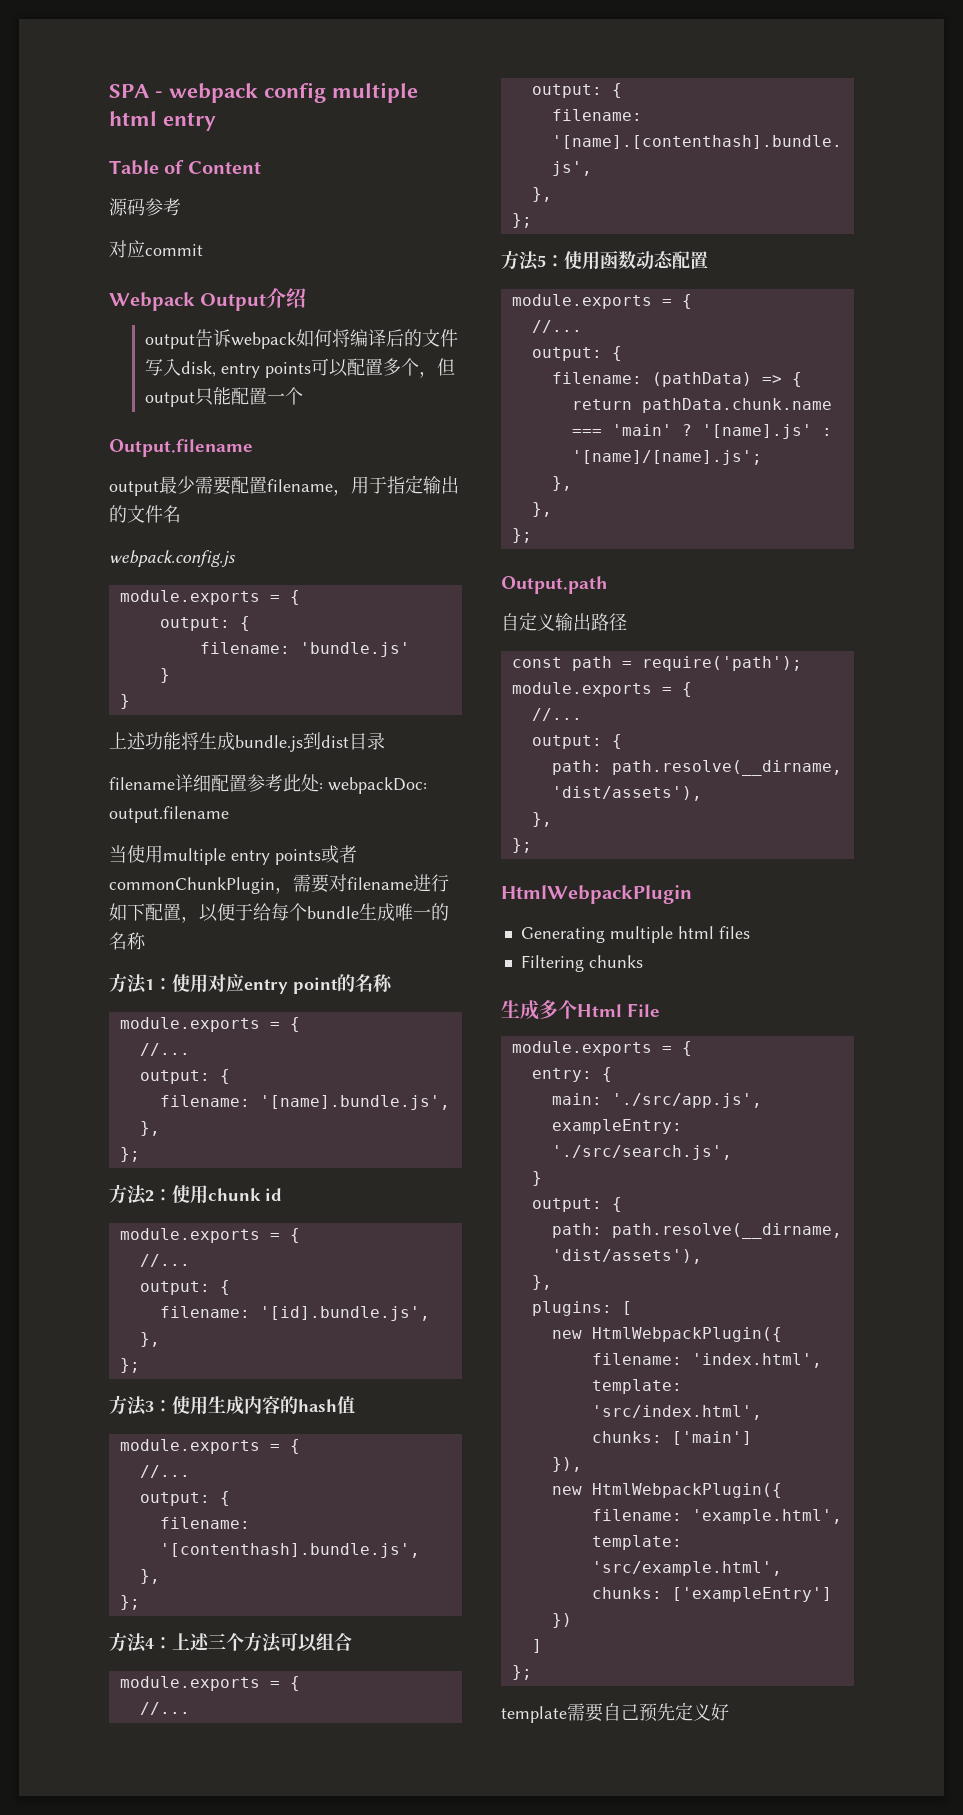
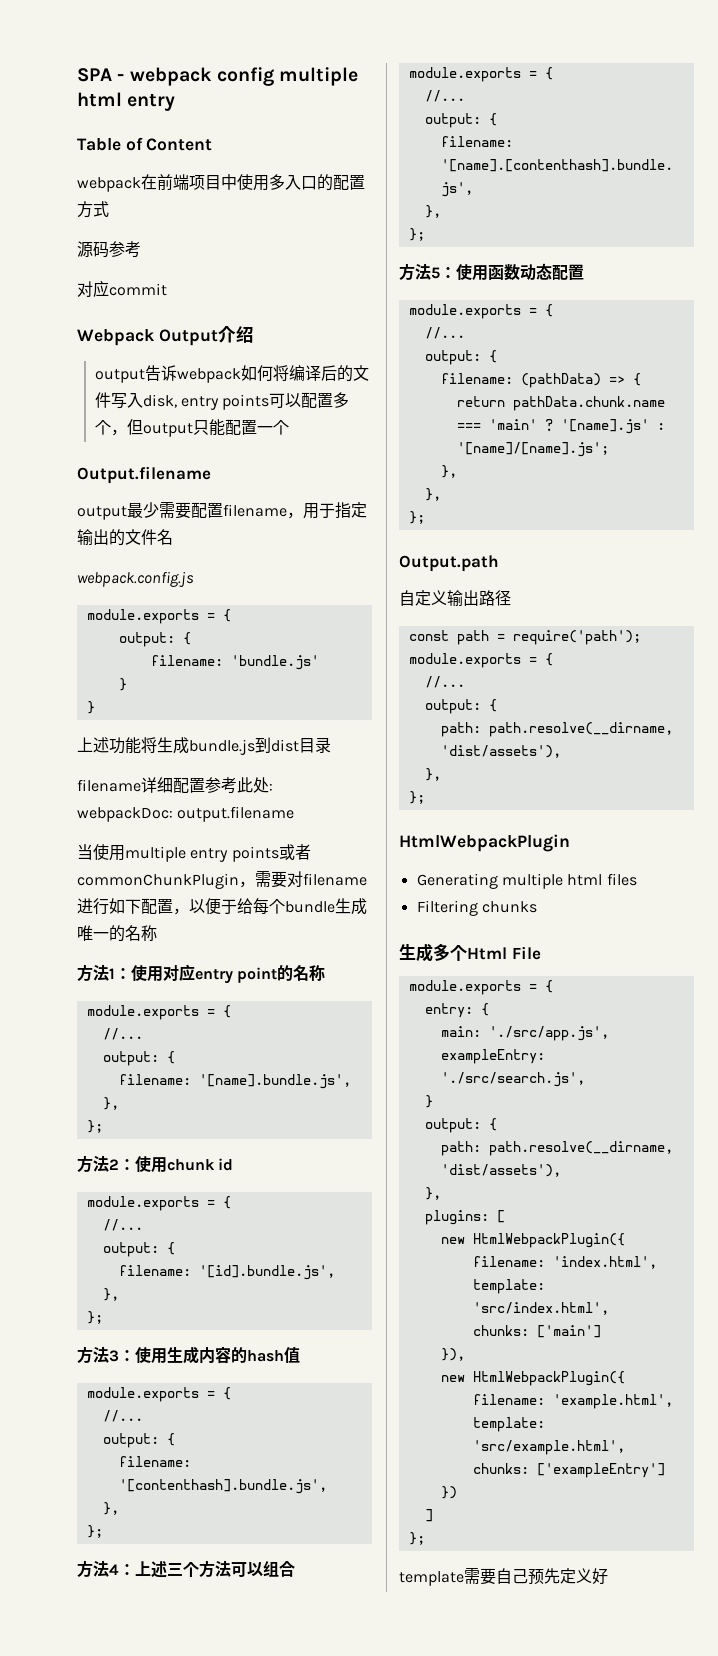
+ webpack在前端项目中使用多入口的配置方式

